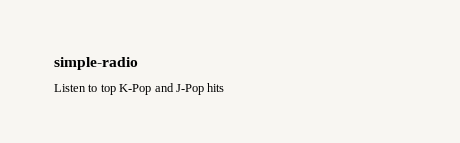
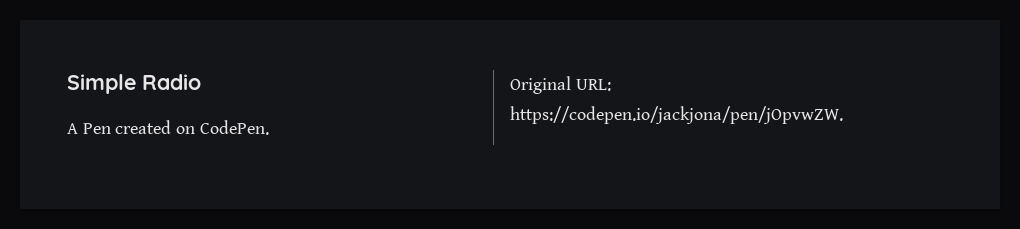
- simple-radio
- Listen to top K-Pop and J-Pop hits
+ Simple Radio
+ A Pen created on CodePen.
+ Original URL: https://codepen.io/jackjona/pen/jOpvwZW.

